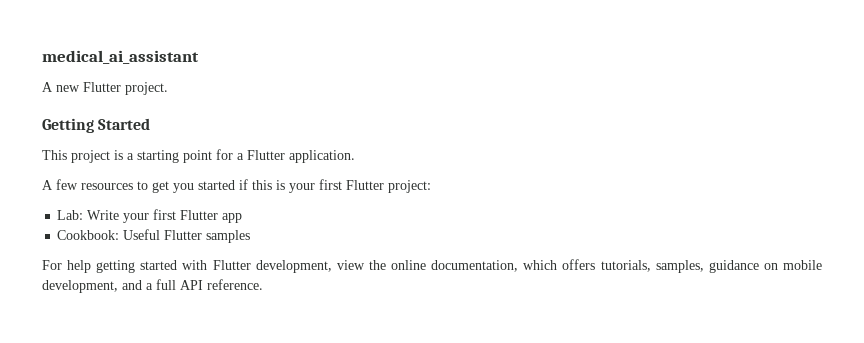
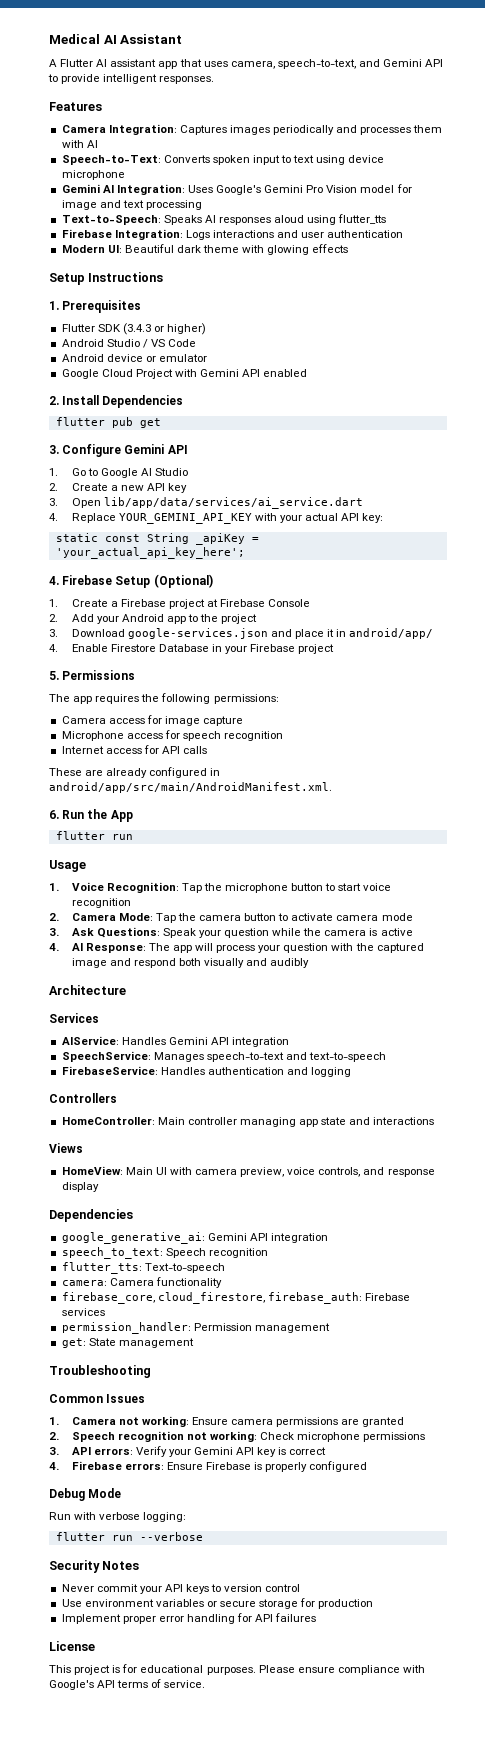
- medical_ai_assistant
- A new Flutter project.
- Getting Started
- This project is a starting point for a Flutter application.
- A few resources to get you started if this is your first Flutter project:
- Lab: Write your first Flutter app
- Cookbook: Useful Flutter samples
- For help getting started with Flutter development, view the online documentation, which offers tutorials, samples, guidance on mobile development, and a full API reference.
+ Medical AI Assistant
+ A Flutter AI assistant app that uses camera, speech-to-text, and Gemini API to provide intelligent responses.
+ Features
+ Camera Integration: Captures images periodically and processes them with AI
+ Speech-to-Text: Converts spoken input to text using device microphone
+ Gemini AI Integration: Uses Google's Gemini Pro Vision model for image and text processing
+ Text-to-Speech: Speaks AI responses aloud using flutter_tts
+ Firebase Integration: Logs interactions and user authentication
+ Modern UI: Beautiful dark theme with glowing effects
+ Setup Instructions
+ 1. Prerequisites
+ Flutter SDK (3.4.3 or higher)
+ Android Studio / VS Code
+ Android device or emulator
+ Google Cloud Project with Gemini API enabled
+ 2. Install Dependencies
+ flutter pub get
+ 3. Configure Gemini API
+ 1. Go to Google AI Studio
+ 2. Create a new API key
+ 3. Open lib/app/data/services/ai_service.dart
+ 4. Replace YOUR_GEMINI_API_KEY with your actual API key:
+ static const String _apiKey = 'your_actual_api_key_here';
+ 4. Firebase Setup (Optional)
+ 1. Create a Firebase project at Firebase Console
+ 2. Add your Android app to the project
+ 3. Download google-services.json and place it in android/app/
+ 4. Enable Firestore Database in your Firebase project
+ 5. Permissions
+ The app requires the following permissions:
+ Camera access for image capture
+ Microphone access for speech recognition
+ Internet access for API calls
+ These are already configured in android/app/src/main/AndroidManifest.xml.
+ 6. Run the App
+ flutter run
+ Usage
+ 1. Voice Recognition: Tap the microphone button to start voice recognition
+ 2. Camera Mode: Tap the camera button to activate camera mode
+ 3. Ask Questions: Speak your question while the camera is active
+ 4. AI Response: The app will process your question with the captured image and respond both visually and audibly
+ Architecture
+ Services
+ AIService: Handles Gemini API integration
+ SpeechService: Manages speech-to-text and text-to-speech
+ FirebaseService: Handles authentication and logging
+ Controllers
+ HomeController: Main controller managing app state and interactions
+ Views
+ HomeView: Main UI with camera preview, voice controls, and response display
+ Dependencies
+ google_generative_ai: Gemini API integration
+ speech_to_text: Speech recognition
+ flutter_tts: Text-to-speech
+ camera: Camera functionality
+ firebase_core, cloud_firestore, firebase_auth: Firebase services
+ permission_handler: Permission management
+ get: State management
+ Troubleshooting
+ Common Issues
+ 1. Camera not working: Ensure camera permissions are granted
+ 2. Speech recognition not working: Check microphone permissions
+ 3. API errors: Verify your Gemini API key is correct
+ 4. Firebase errors: Ensure Firebase is properly configured
+ Debug Mode
+ Run with verbose logging:
+ flutter run --verbose
+ Security Notes
+ Never commit your API keys to version control
+ Use environment variables or secure storage for production
+ Implement proper error handling for API failures
+ License
+ This project is for educational purposes. Please ensure compliance with Google's API terms of service.

